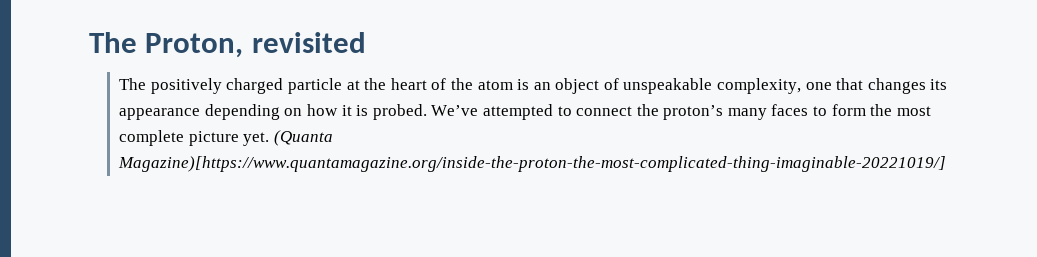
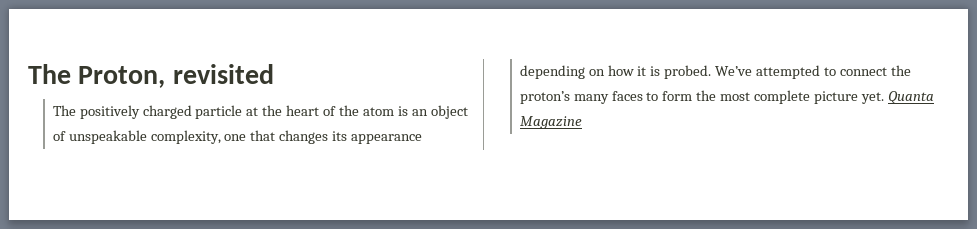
- (Quanta Magazine)[https://www.quantamagazine.org/inside-the-proton-the-most-complicated-thing-imaginable-20221019/]
+ Quanta Magazine

